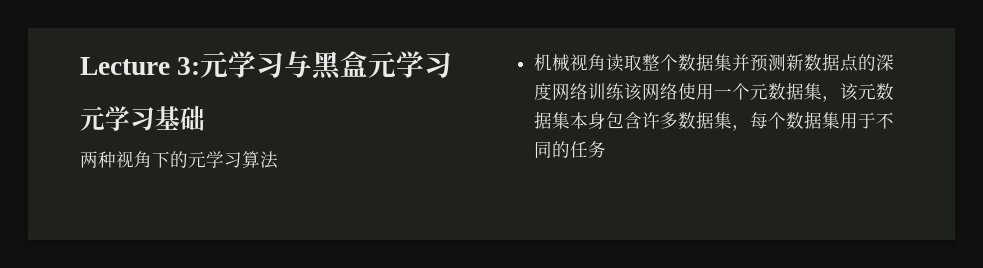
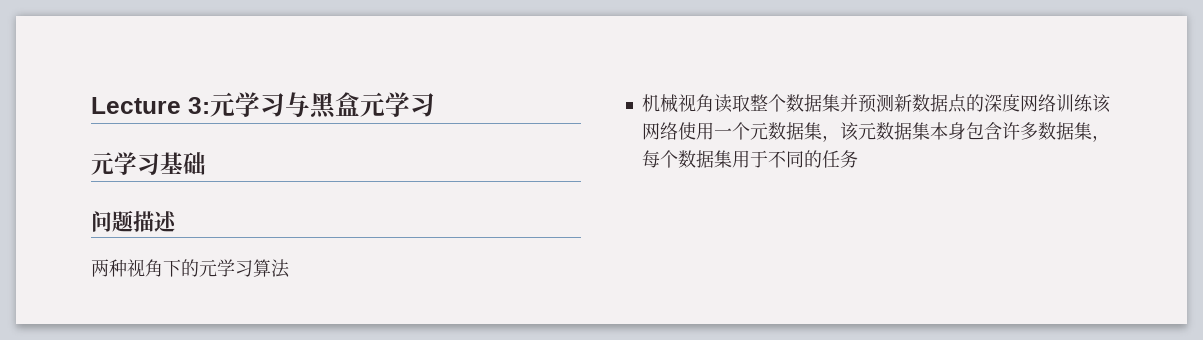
+ 问题描述

